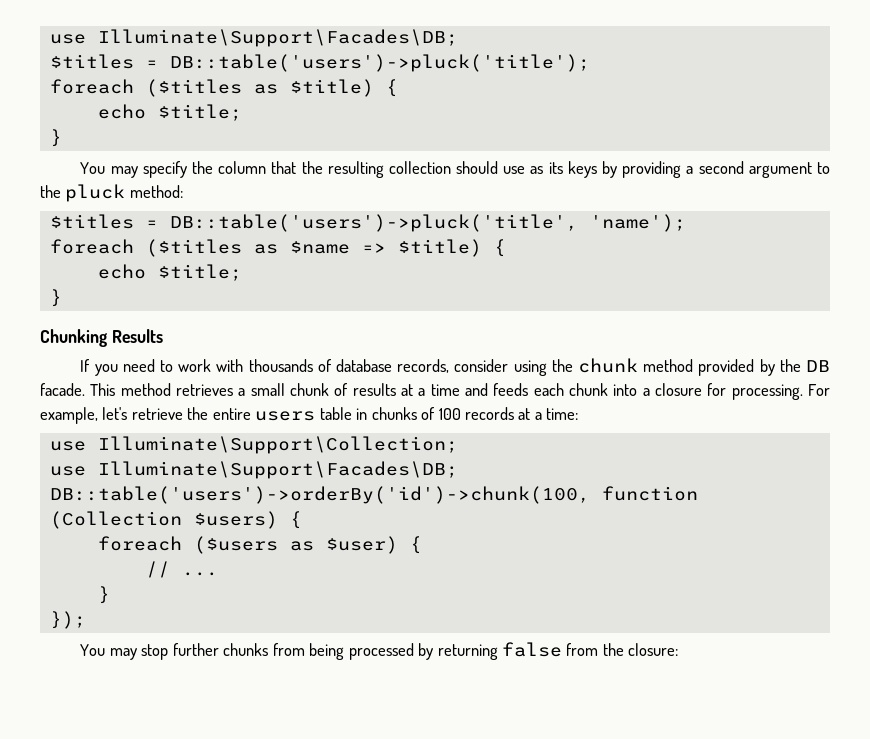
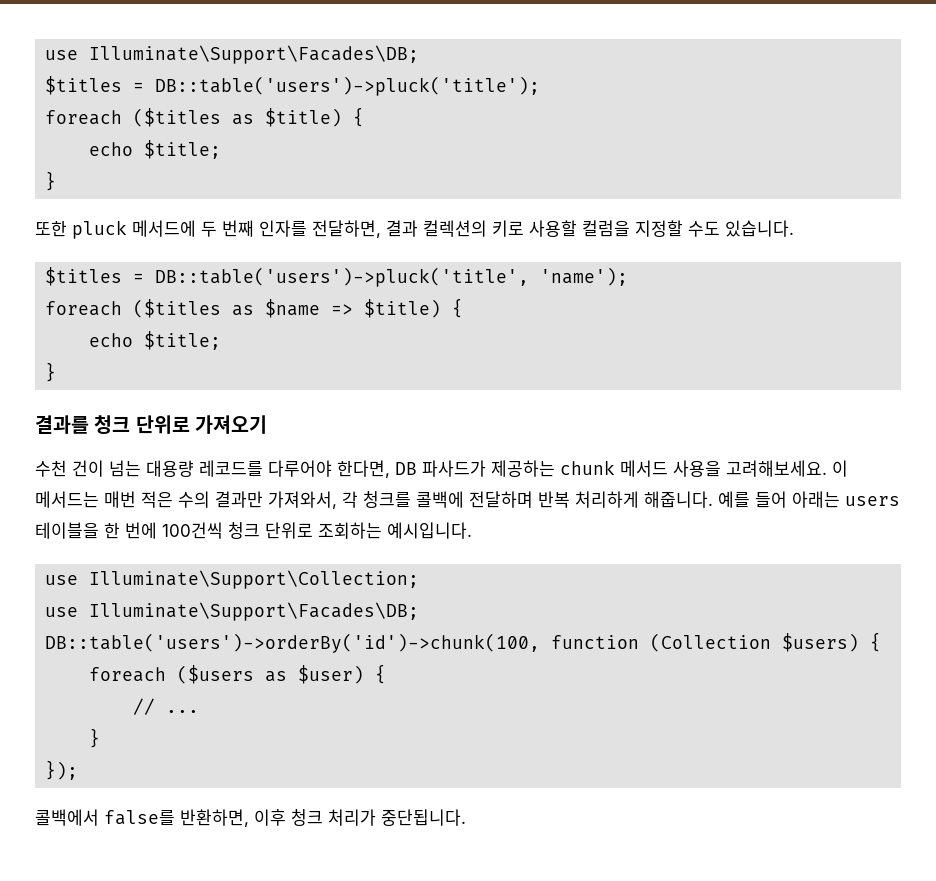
- You may specify the column that the resulting collection should use as its keys by providing a second argument to the pluck method:
+ 또한 pluck 메서드에 두 번째 인자를 전달하면, 결과 컬렉션의 키로 사용할 컬럼을 지정할 수도 있습니다.
- Chunking Results
- If you need to work with thousands of database records, consider using the chunk method provided by the DB facade. This method retrieves a small chunk of results at a time and feeds each chunk into a closure for processing. For example, let's retrieve the entire users table in chunks of 100 records at a time:
+ 결과를 청크 단위로 가져오기
+ 수천 건이 넘는 대용량 레코드를 다루어야 한다면, DB 파사드가 제공하는 chunk 메서드 사용을 고려해보세요. 이 메서드는 매번 적은 수의 결과만 가져와서, 각 청크를 콜백에 전달하며 반복 처리하게 해줍니다. 예를 들어 아래는 users 테이블을 한 번에 100건씩 청크 단위로 조회하는 예시입니다.
- You may stop further chunks from being processed by returning false from the closure:
+ 콜백에서 false를 반환하면, 이후 청크 처리가 중단됩니다.

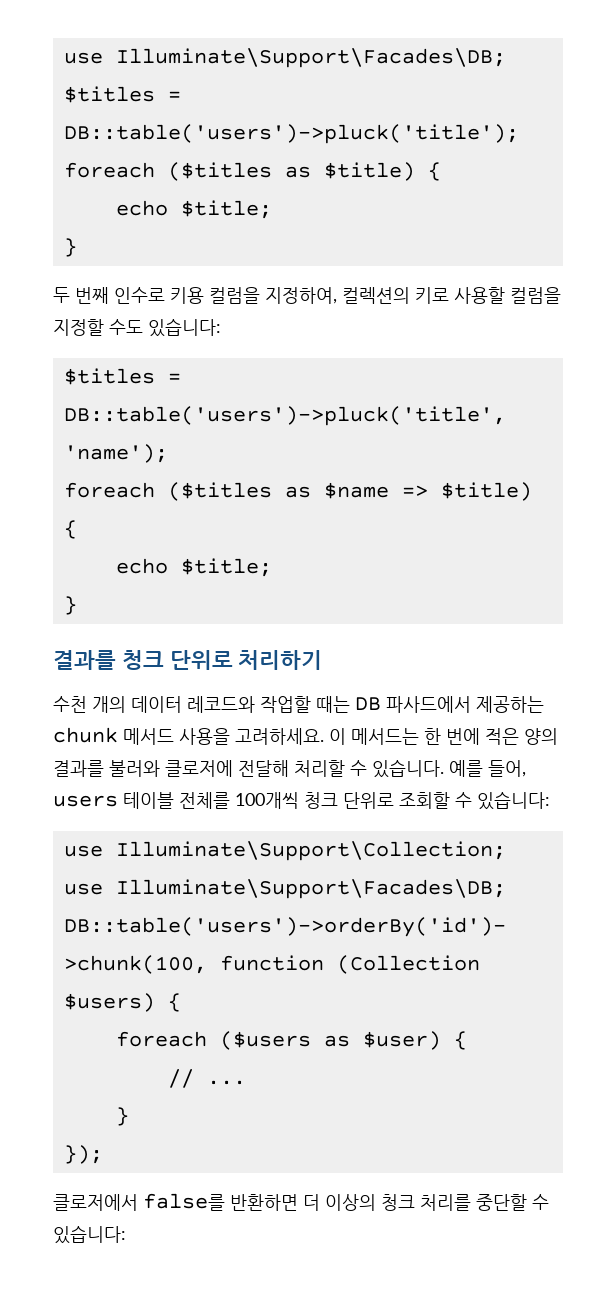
- 또한 pluck 메서드에 두 번째 인자를 전달하면, 결과 컬렉션의 키로 사용할 컬럼을 지정할 수도 있습니다.
+ 두 번째 인수로 키용 컬럼을 지정하여, 컬렉션의 키로 사용할 컬럼을 지정할 수도 있습니다:
- 결과를 청크 단위로 가져오기
+ 결과를 청크 단위로 처리하기
- 수천 건이 넘는 대용량 레코드를 다루어야 한다면, DB 파사드가 제공하는 chunk 메서드 사용을 고려해보세요.
+ 수천 개의 데이터 레코드와 작업할 때는 DB 파사드에서 제공하는 chunk 메서드 사용을 고려하세요.
- 이 메서드는 매번 적은 수의 결과만 가져와서, 각 청크를 콜백에 전달하며 반복 처리하게 해줍니다. 예를 들어 아래는 users 테이블을 한 번에 100건씩 청크 단위로 조회하는 예시입니다.
+ 이 메서드는 한 번에 적은 양의 결과를 불러와 클로저에 전달해 처리할 수 있습니다. 예를 들어, users 테이블 전체를 100개씩 청크 단위로 조회할 수 있습니다:
- 콜백에서 false를 반환하면, 이후 청크 처리가 중단됩니다.
+ 클로저에서 false를 반환하면 더 이상의 청크 처리를 중단할 수 있습니다:

